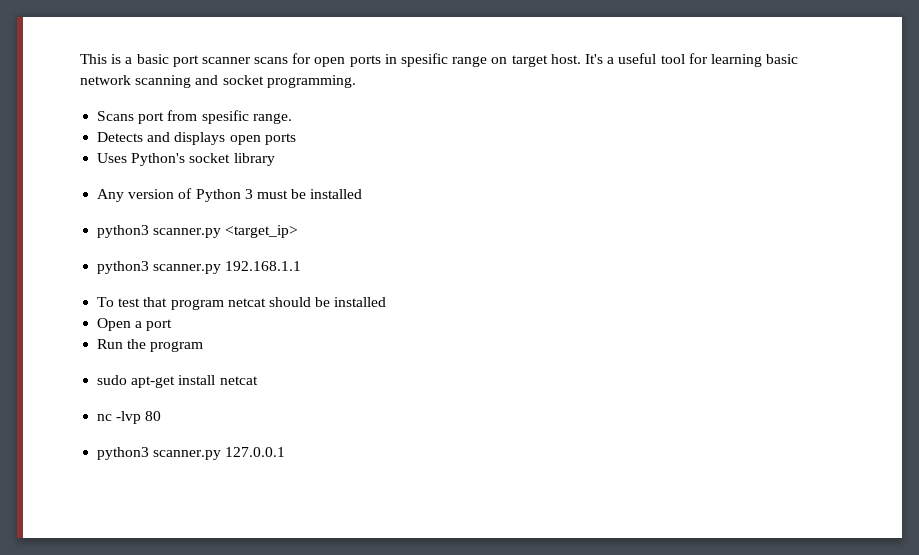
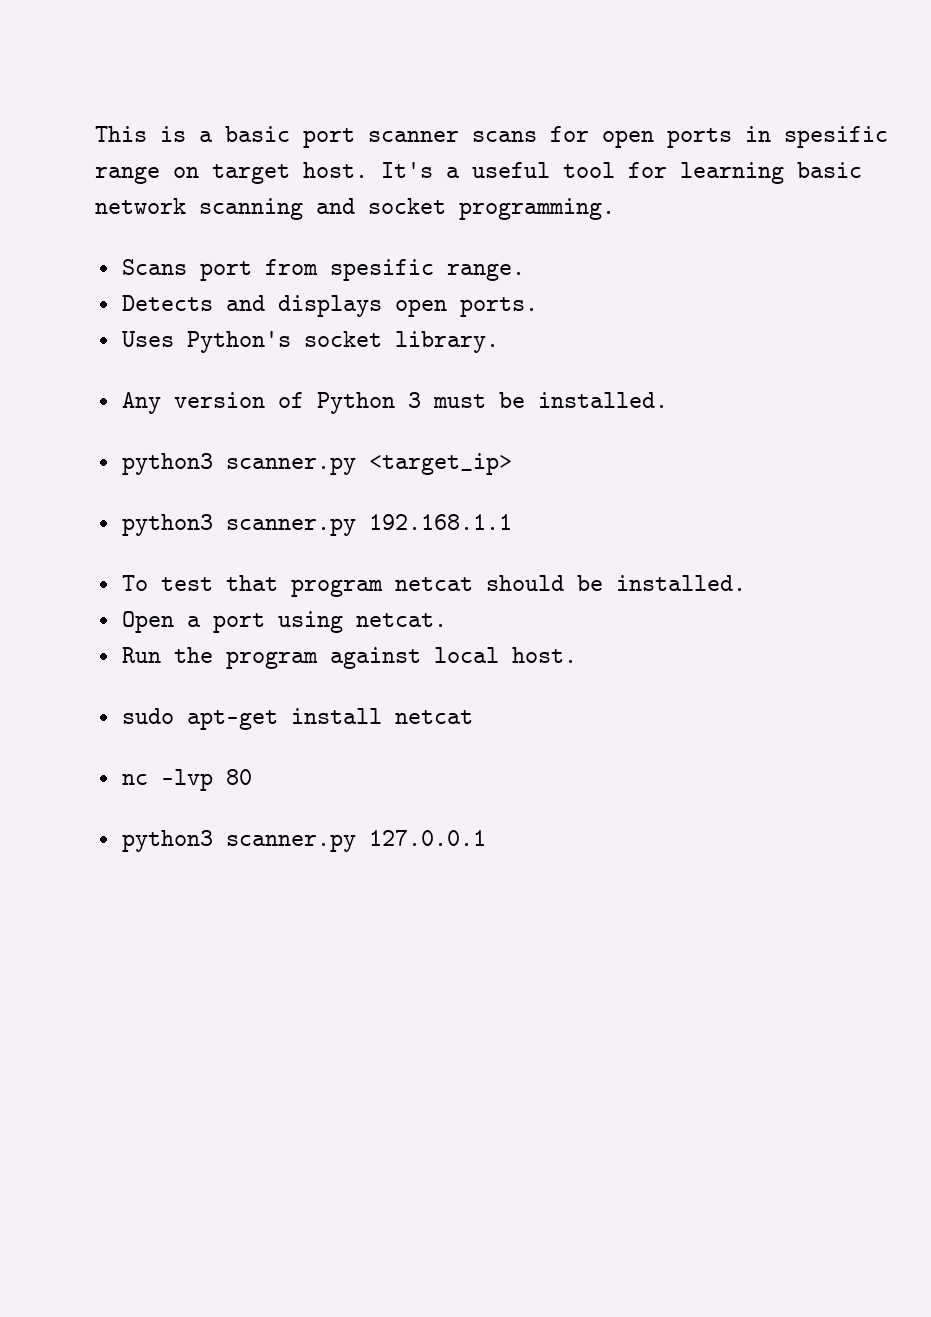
- Detects and displays open ports
+ Detects and displays open ports.
- Uses Python's socket library
+ Uses Python's socket library.
- Any version of Python 3 must be installed
+ Any version of Python 3 must be installed.
- To test that program netcat should be installed
+ To test that program netcat should be installed.
- Open a port
+ Open a port using netcat.
- Run the program
+ Run the program against local host.

